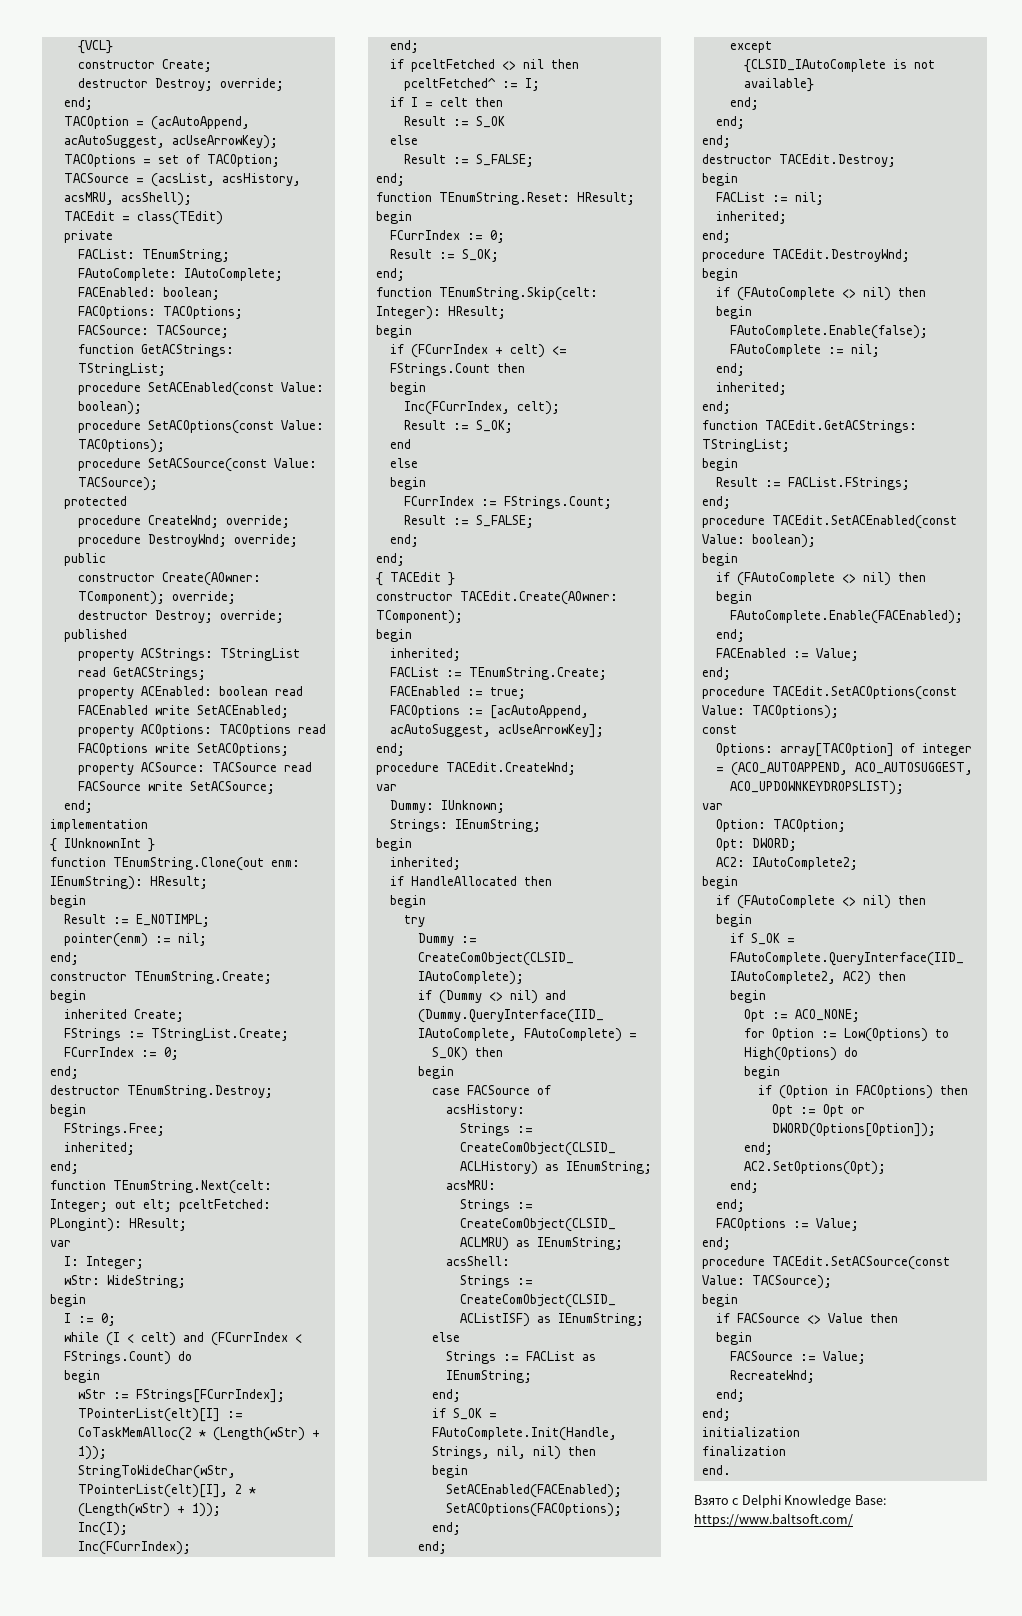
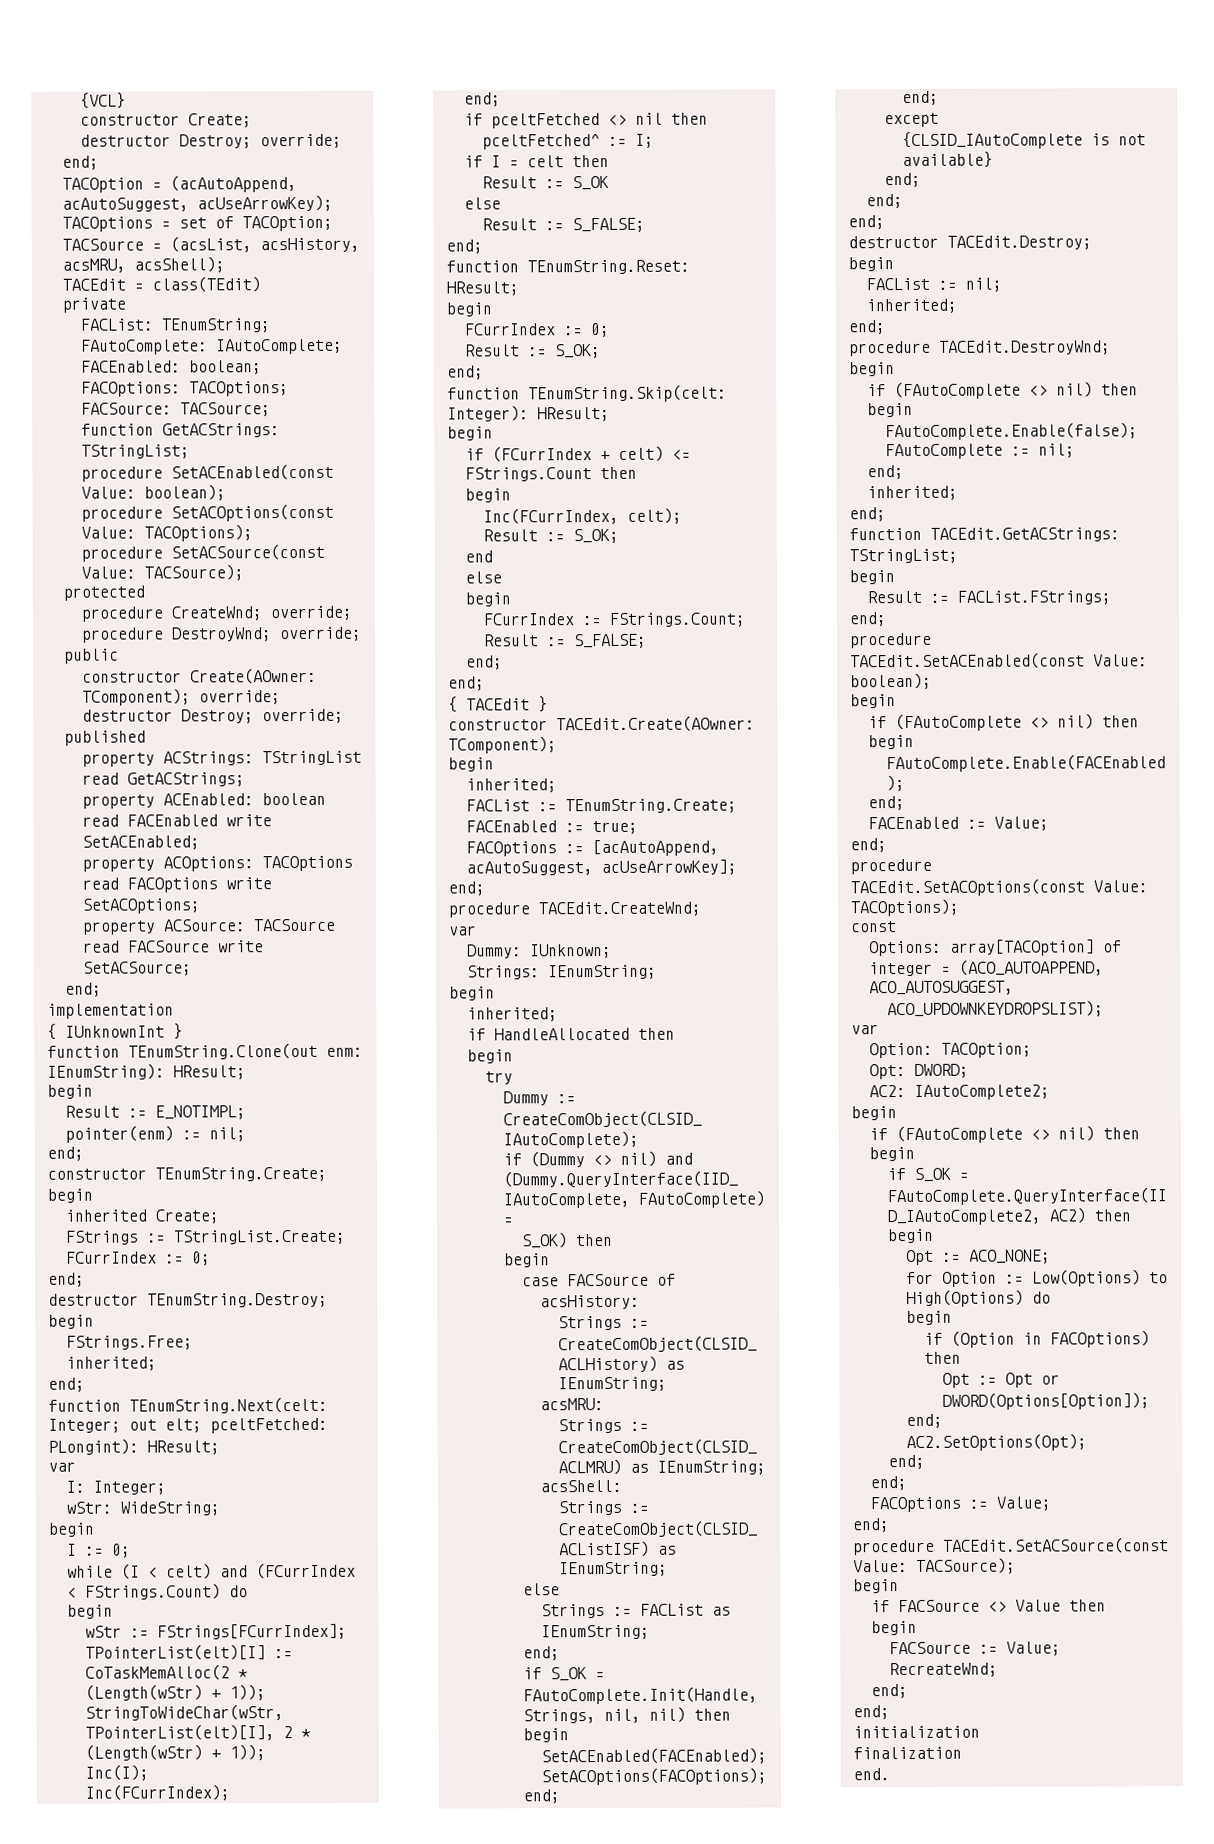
- Взято с Delphi Knowledge Base: https://www.baltsoft.com/

